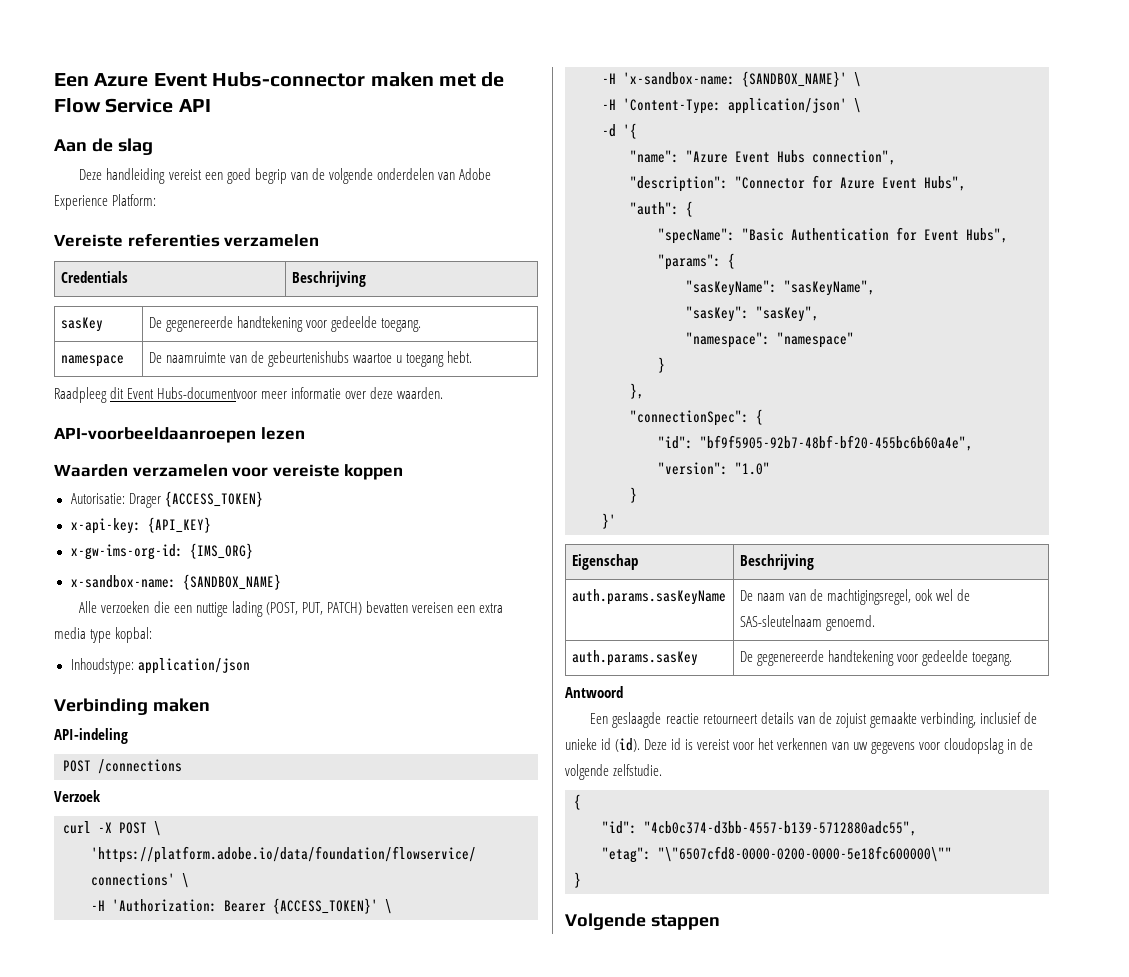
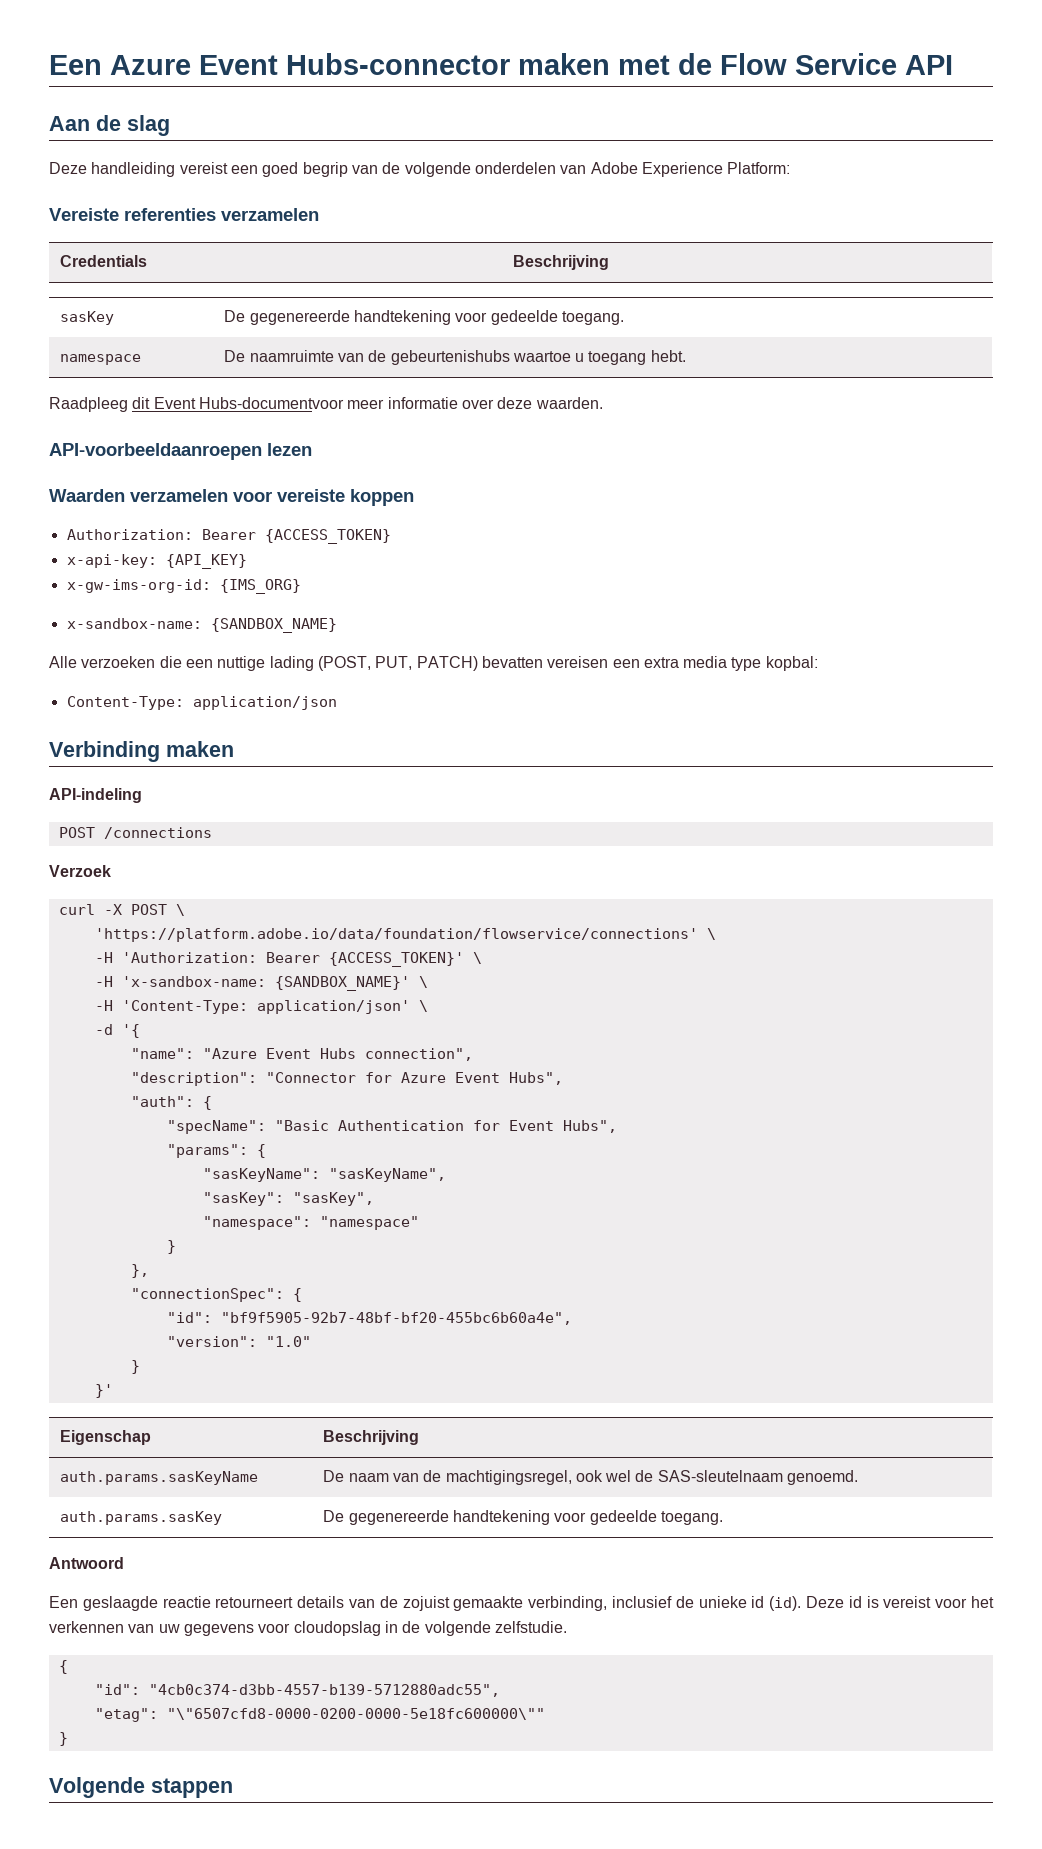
- Autorisatie: Drager {ACCESS_TOKEN}
+ Authorization: Bearer {ACCESS_TOKEN}
- Inhoudstype: application/json
+ Content-Type: application/json

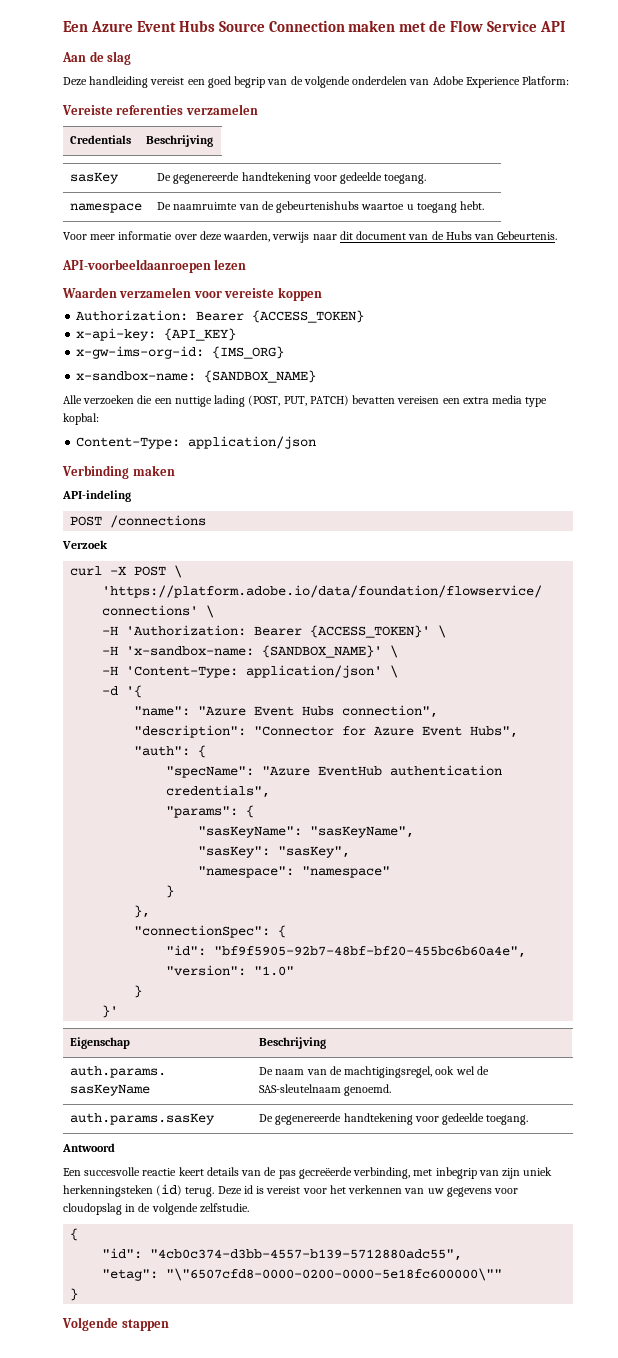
- Een Azure Event Hubs-connector maken met de Flow Service API
+ Een Azure Event Hubs Source Connection maken met de Flow Service API
- Raadpleeg dit Event Hubs-documentvoor meer informatie over deze waarden.
+ Voor meer informatie over deze waarden, verwijs naar dit document van de Hubs van Gebeurtenis.
- "specName": "Basic Authentication for Event Hubs",
+ "specName": "Azure EventHub authentication credentials",
- Een geslaagde reactie retourneert details van de zojuist gemaakte verbinding, inclusief de unieke id (id).
+ Een succesvolle reactie keert details van de pas gecreëerde verbinding, met inbegrip van zijn uniek herkenningsteken (id) terug.

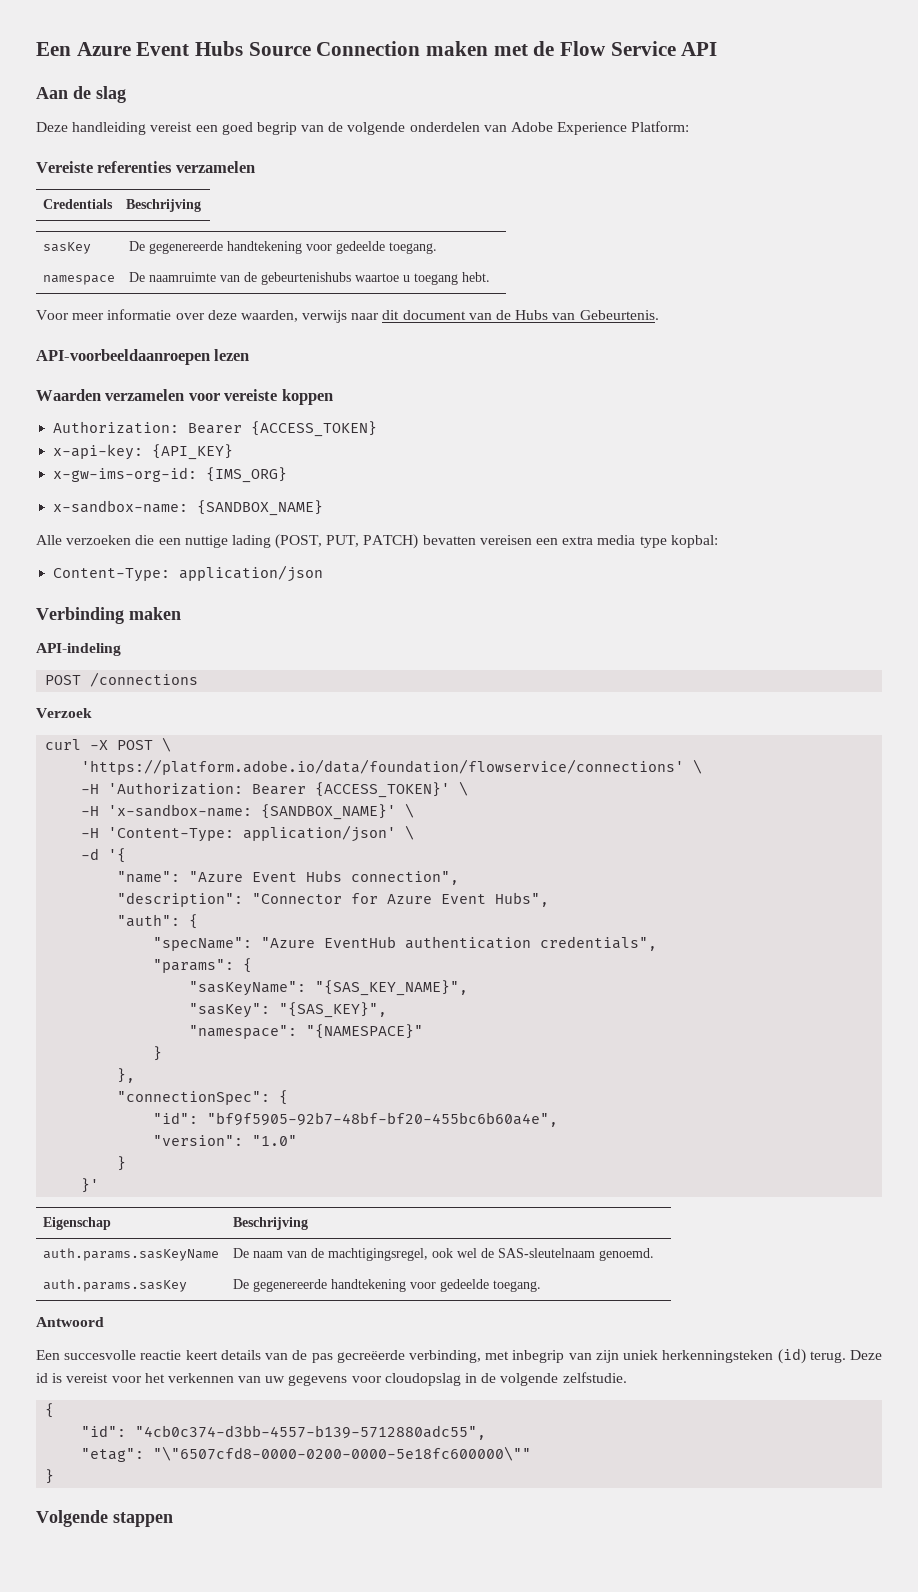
- "sasKeyName": "sasKeyName",
+ "sasKeyName": "{SAS_KEY_NAME}",
- "sasKey": "sasKey",
+ "sasKey": "{SAS_KEY}",
- "namespace": "namespace"
+ "namespace": "{NAMESPACE}"

